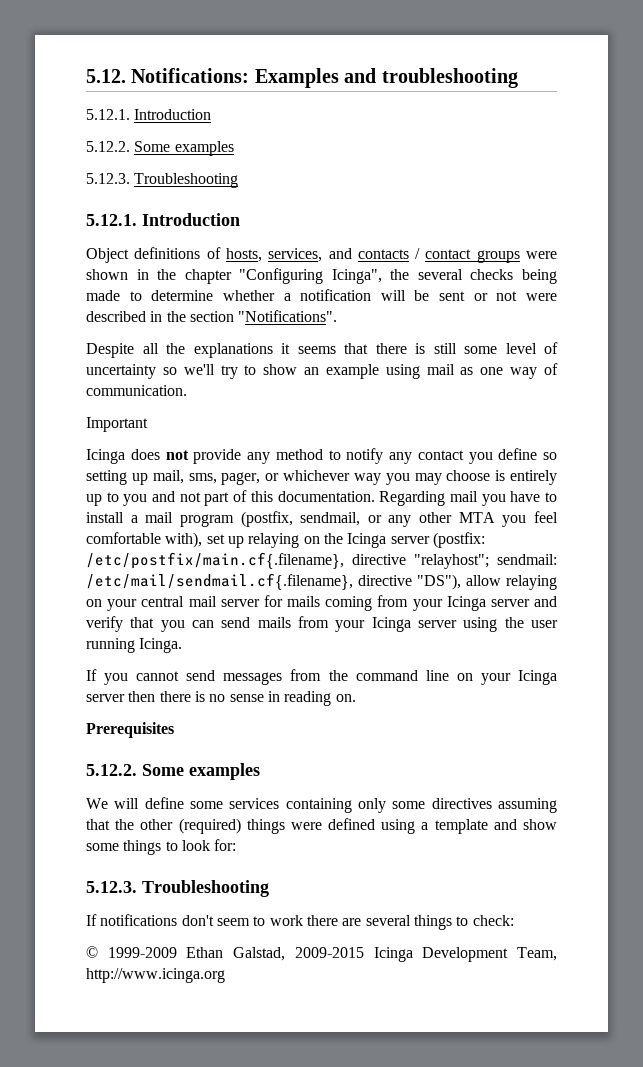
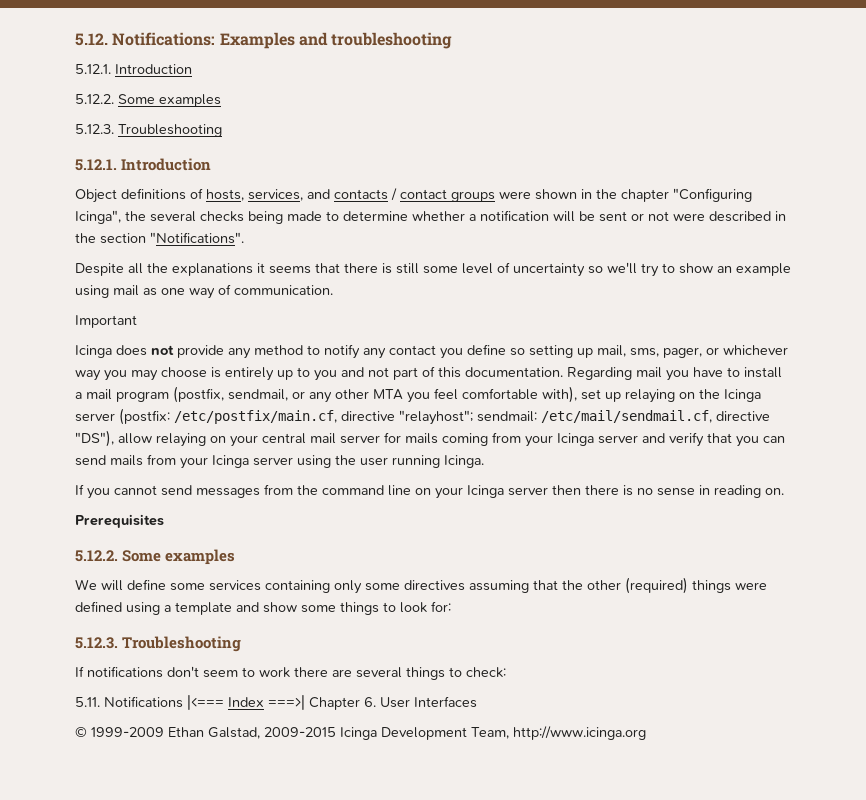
- /etc/postfix/main.cf{.filename}, directive "relayhost";
+ /etc/postfix/main.cf, directive "relayhost";
- /etc/mail/sendmail.cf{.filename}, directive "DS"), allow relaying on your central mail server for mails coming from your Icinga server and verify that you can send mails from your Icinga server using the user running Icinga.
+ /etc/mail/sendmail.cf, directive "DS"), allow relaying on your central mail server for mails coming from your Icinga server and verify that you can send mails from your Icinga server using the user running Icinga.
+ 5.11. Notifications |<=== Index ===>| Chapter 6. User Interfaces

